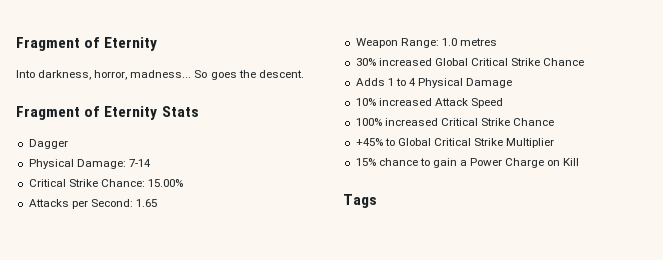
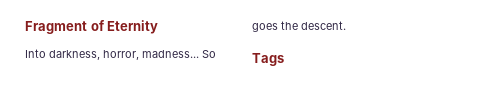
- Fragment of Eternity Stats
- Dagger
- Physical Damage: 7-14
- Critical Strike Chance: 15.00%
- Attacks per Second: 1.65
- Weapon Range: 1.0 metres
- 30% increased Global Critical Strike Chance
- Adds 1 to 4 Physical Damage
- 10% increased Attack Speed
- 100% increased Critical Strike Chance
- +45% to Global Critical Strike Multiplier
- 15% chance to gain a Power Charge on Kill

